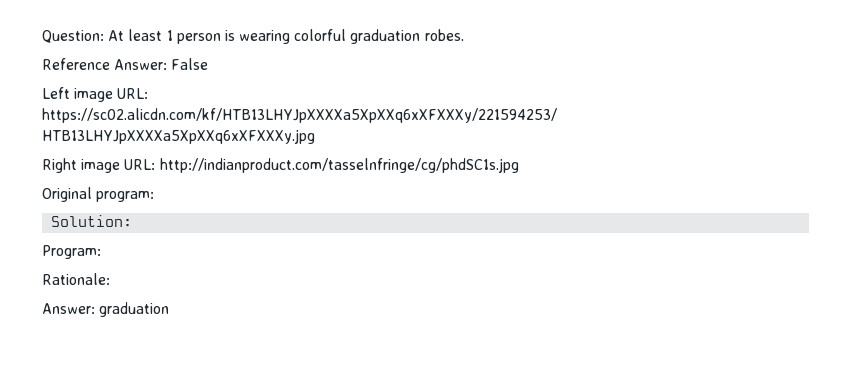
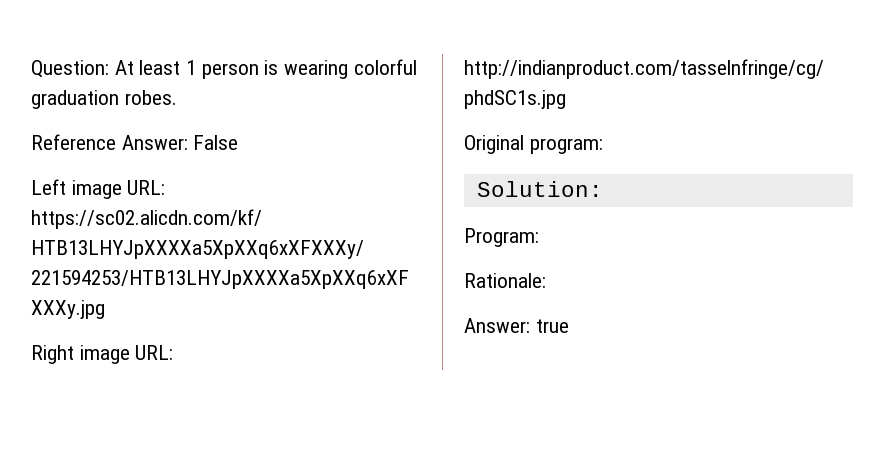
- Answer: graduation
+ Answer: true

